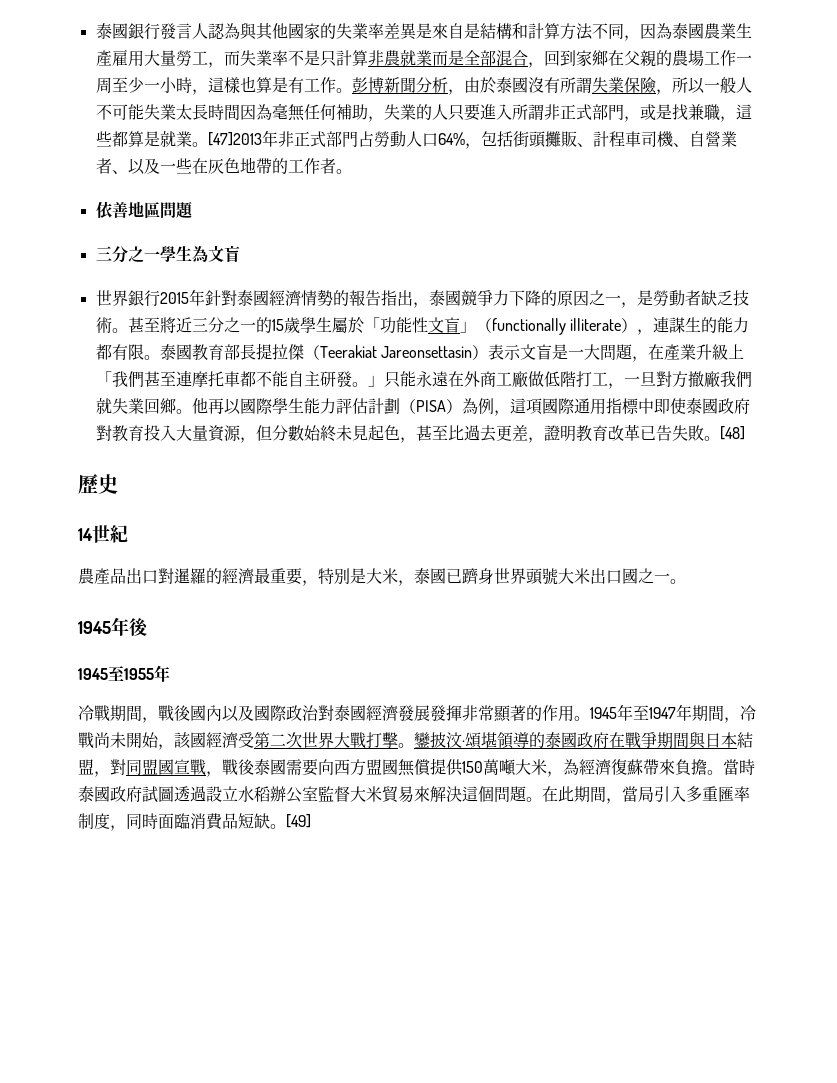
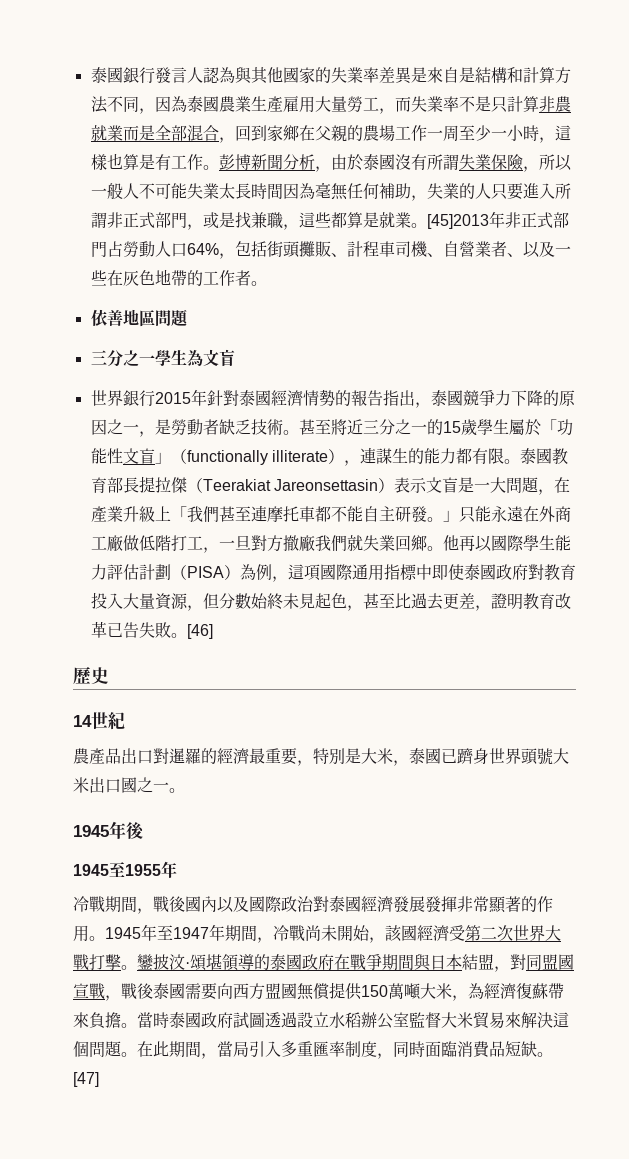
- [47]2013年非正式部門占勞動人口64%，包括街頭攤販、計程車司機、自營業者、以及一些在灰色地帶的工作者。
+ [45]2013年非正式部門占勞動人口64%，包括街頭攤販、計程車司機、自營業者、以及一些在灰色地帶的工作者。
- [48]
+ [46]
- [49]
+ [47]

